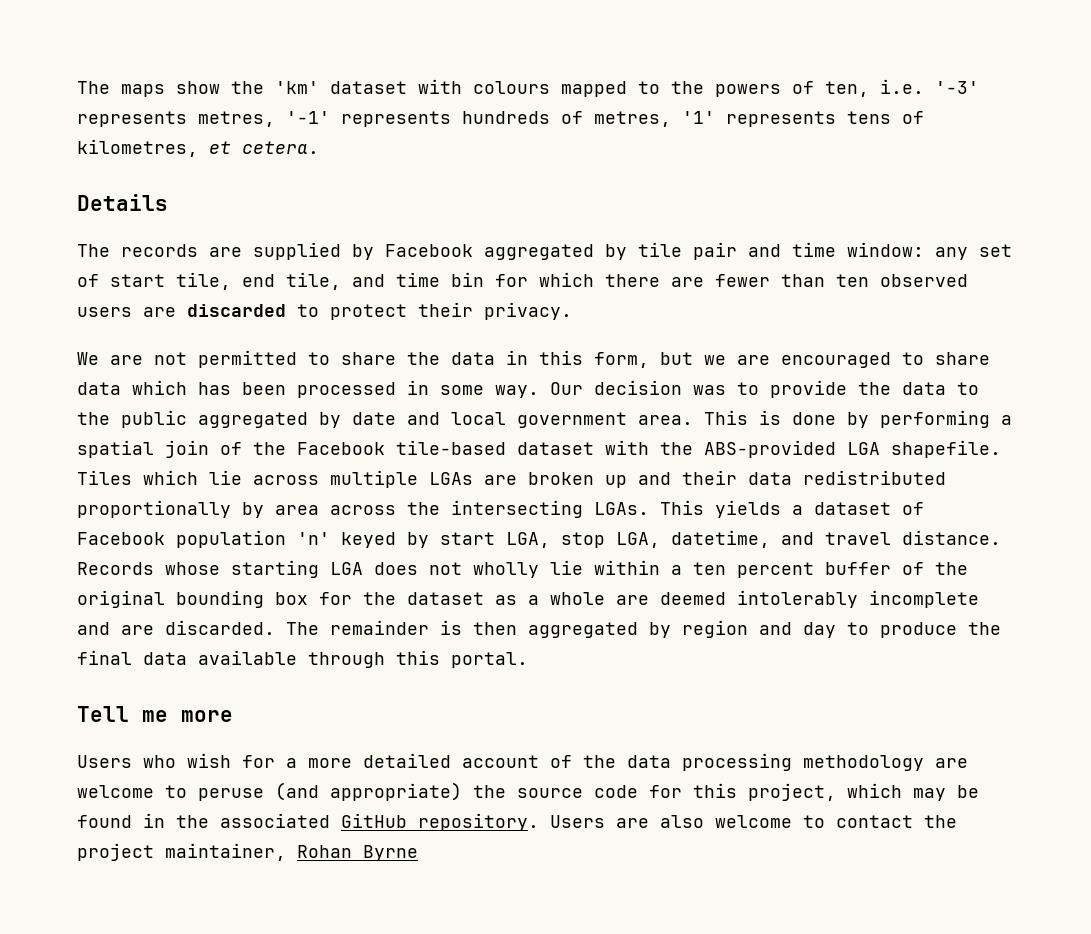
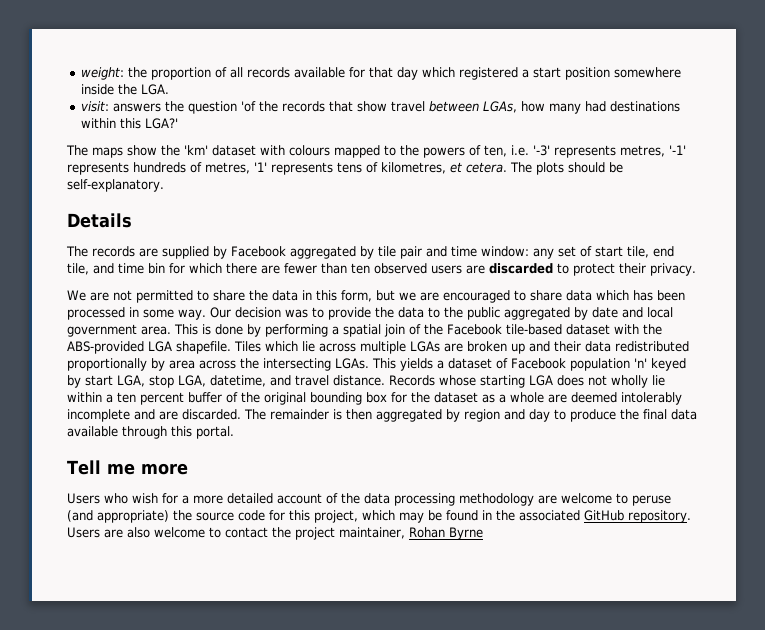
+ weight: the proportion of all records available for that day which registered a start position somewhere inside the LGA.
+ visit: answers the question 'of the records that show travel between LGAs, how many had destinations within this LGA?'
+ The plots should be self-explanatory.

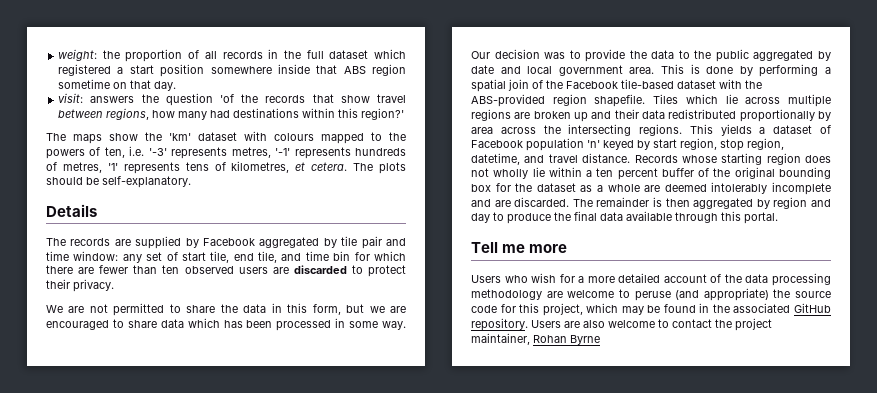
- weight: the proportion of all records available for that day which registered a start position somewhere inside the LGA.
+ weight: the proportion of all records in the full dataset which registered a start position somewhere inside that ABS region sometime on that day.
- visit: answers the question 'of the records that show travel between LGAs, how many had destinations within this LGA?'
+ visit: answers the question 'of the records that show travel between regions, how many had destinations within this region?'
- This is done by performing a spatial join of the Facebook tile-based dataset with the ABS-provided LGA shapefile.
+ This is done by performing a spatial join of the Facebook tile-based dataset with the ABS-provided region shapefile.
- Tiles which lie across multiple LGAs are broken up and their data redistributed proportionally by area across the intersecting LGAs.
+ Tiles which lie across multiple regions are broken up and their data redistributed proportionally by area across the intersecting regions.
- This yields a dataset of Facebook population 'n' keyed by start LGA, stop LGA, datetime, and travel distance.
+ This yields a dataset of Facebook population 'n' keyed by start region, stop region, datetime, and travel distance.
- Records whose starting LGA does not wholly lie within a ten percent buffer of the original bounding box for the dataset as a whole are deemed intolerably incomplete and are discarded.
+ Records whose starting region does not wholly lie within a ten percent buffer of the original bounding box for the dataset as a whole are deemed intolerably incomplete and are discarded.

